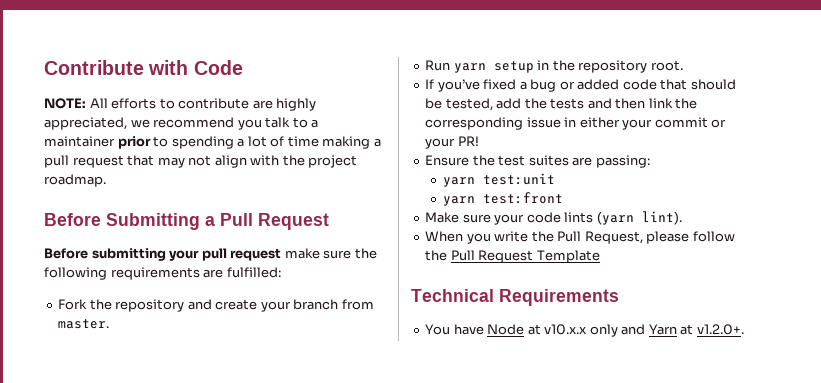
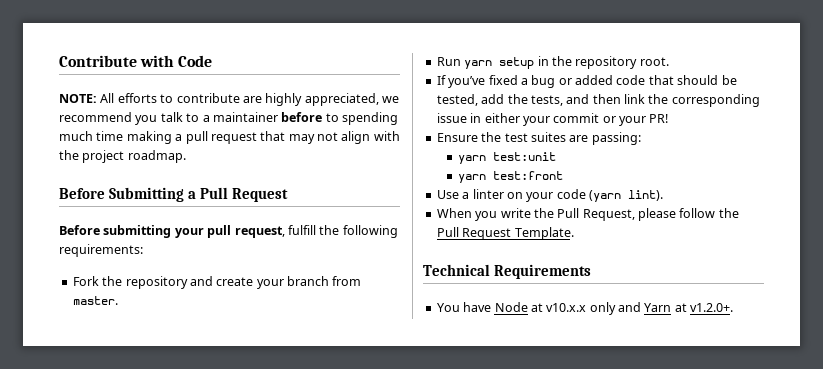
- NOTE: All efforts to contribute are highly appreciated, we recommend you talk to a maintainer prior to spending a lot of time making a pull request that may not align with the project roadmap.
+ NOTE: All efforts to contribute are highly appreciated, we recommend you talk to a maintainer before to spending much time making a pull request that may not align with the project roadmap.
- Before submitting your pull request make sure the following requirements are fulfilled:
+ Before submitting your pull request, fulfill the following requirements:
- If you’ve fixed a bug or added code that should be tested, add the tests and then link the corresponding issue in either your commit or your PR!
+ If you’ve fixed a bug or added code that should be tested, add the tests, and then link the corresponding issue in either your commit or your PR!
- Make sure your code lints (yarn lint).
+ Use a linter on your code (yarn lint).
- When you write the Pull Request, please follow the Pull Request Template
+ When you write the Pull Request, please follow the Pull Request Template.

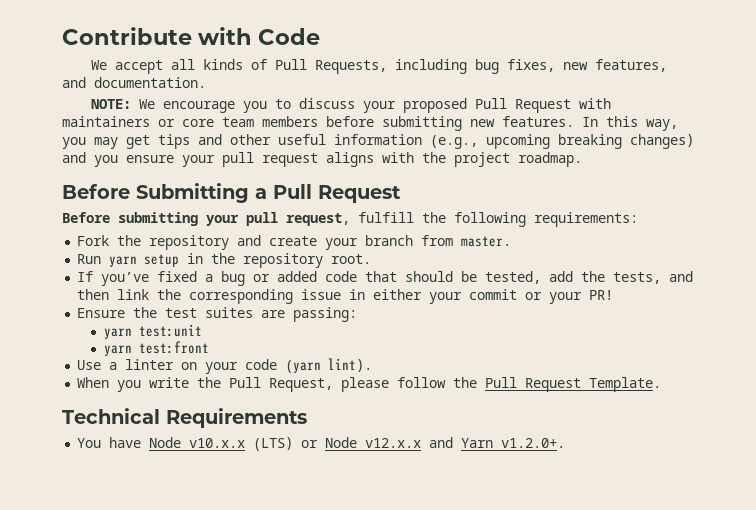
- NOTE: All efforts to contribute are highly appreciated, we recommend you talk to a maintainer before to spending much time making a pull request that may not align with the project roadmap.
+ We accept all kinds of Pull Requests, including bug fixes, new features, and documentation.
+ NOTE: We encourage you to discuss your proposed Pull Request with maintainers or core team members before submitting new features. In this way, you may get tips and other useful information (e.g., upcoming breaking changes) and you ensure your pull request aligns with the project roadmap.
- You have Node at v10.x.x only and Yarn at v1.2.0+.
+ You have Node v10.x.x (LTS) or Node v12.x.x and Yarn v1.2.0+.

